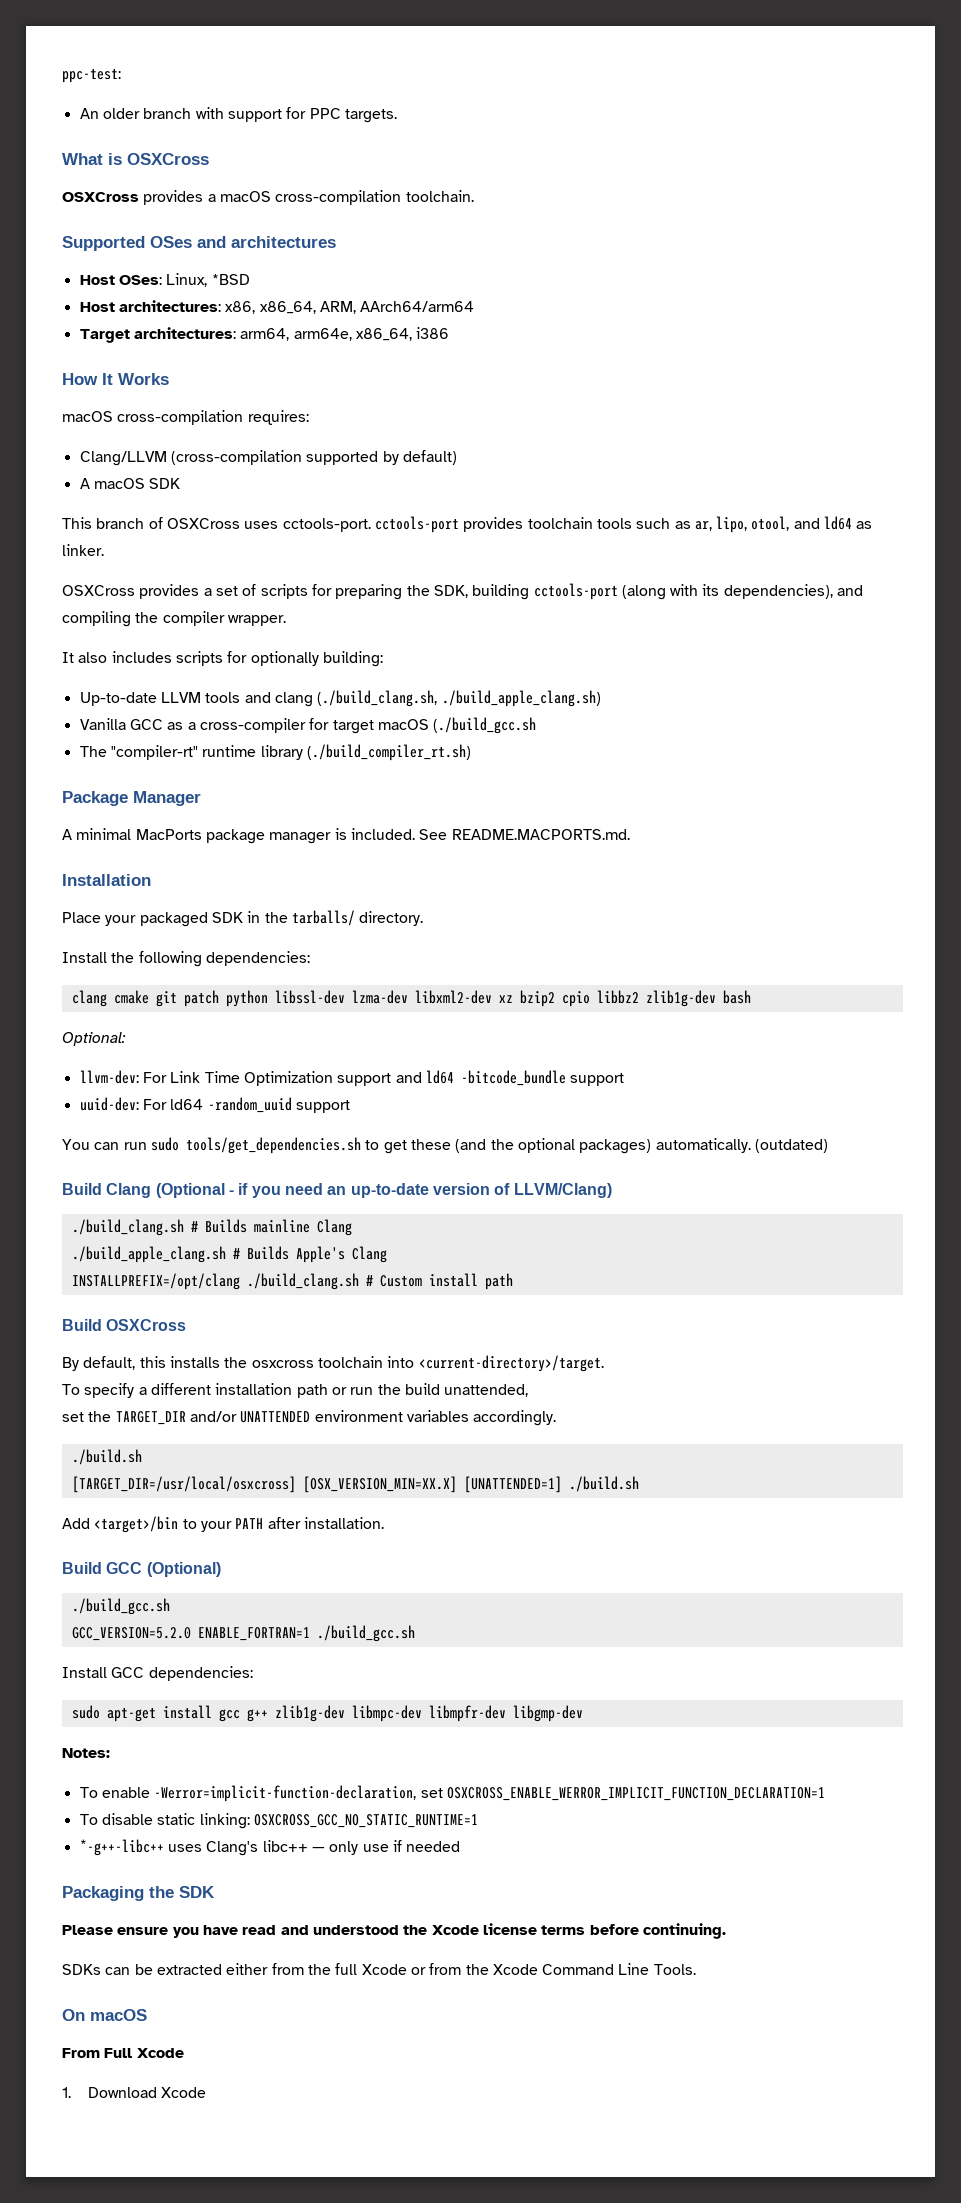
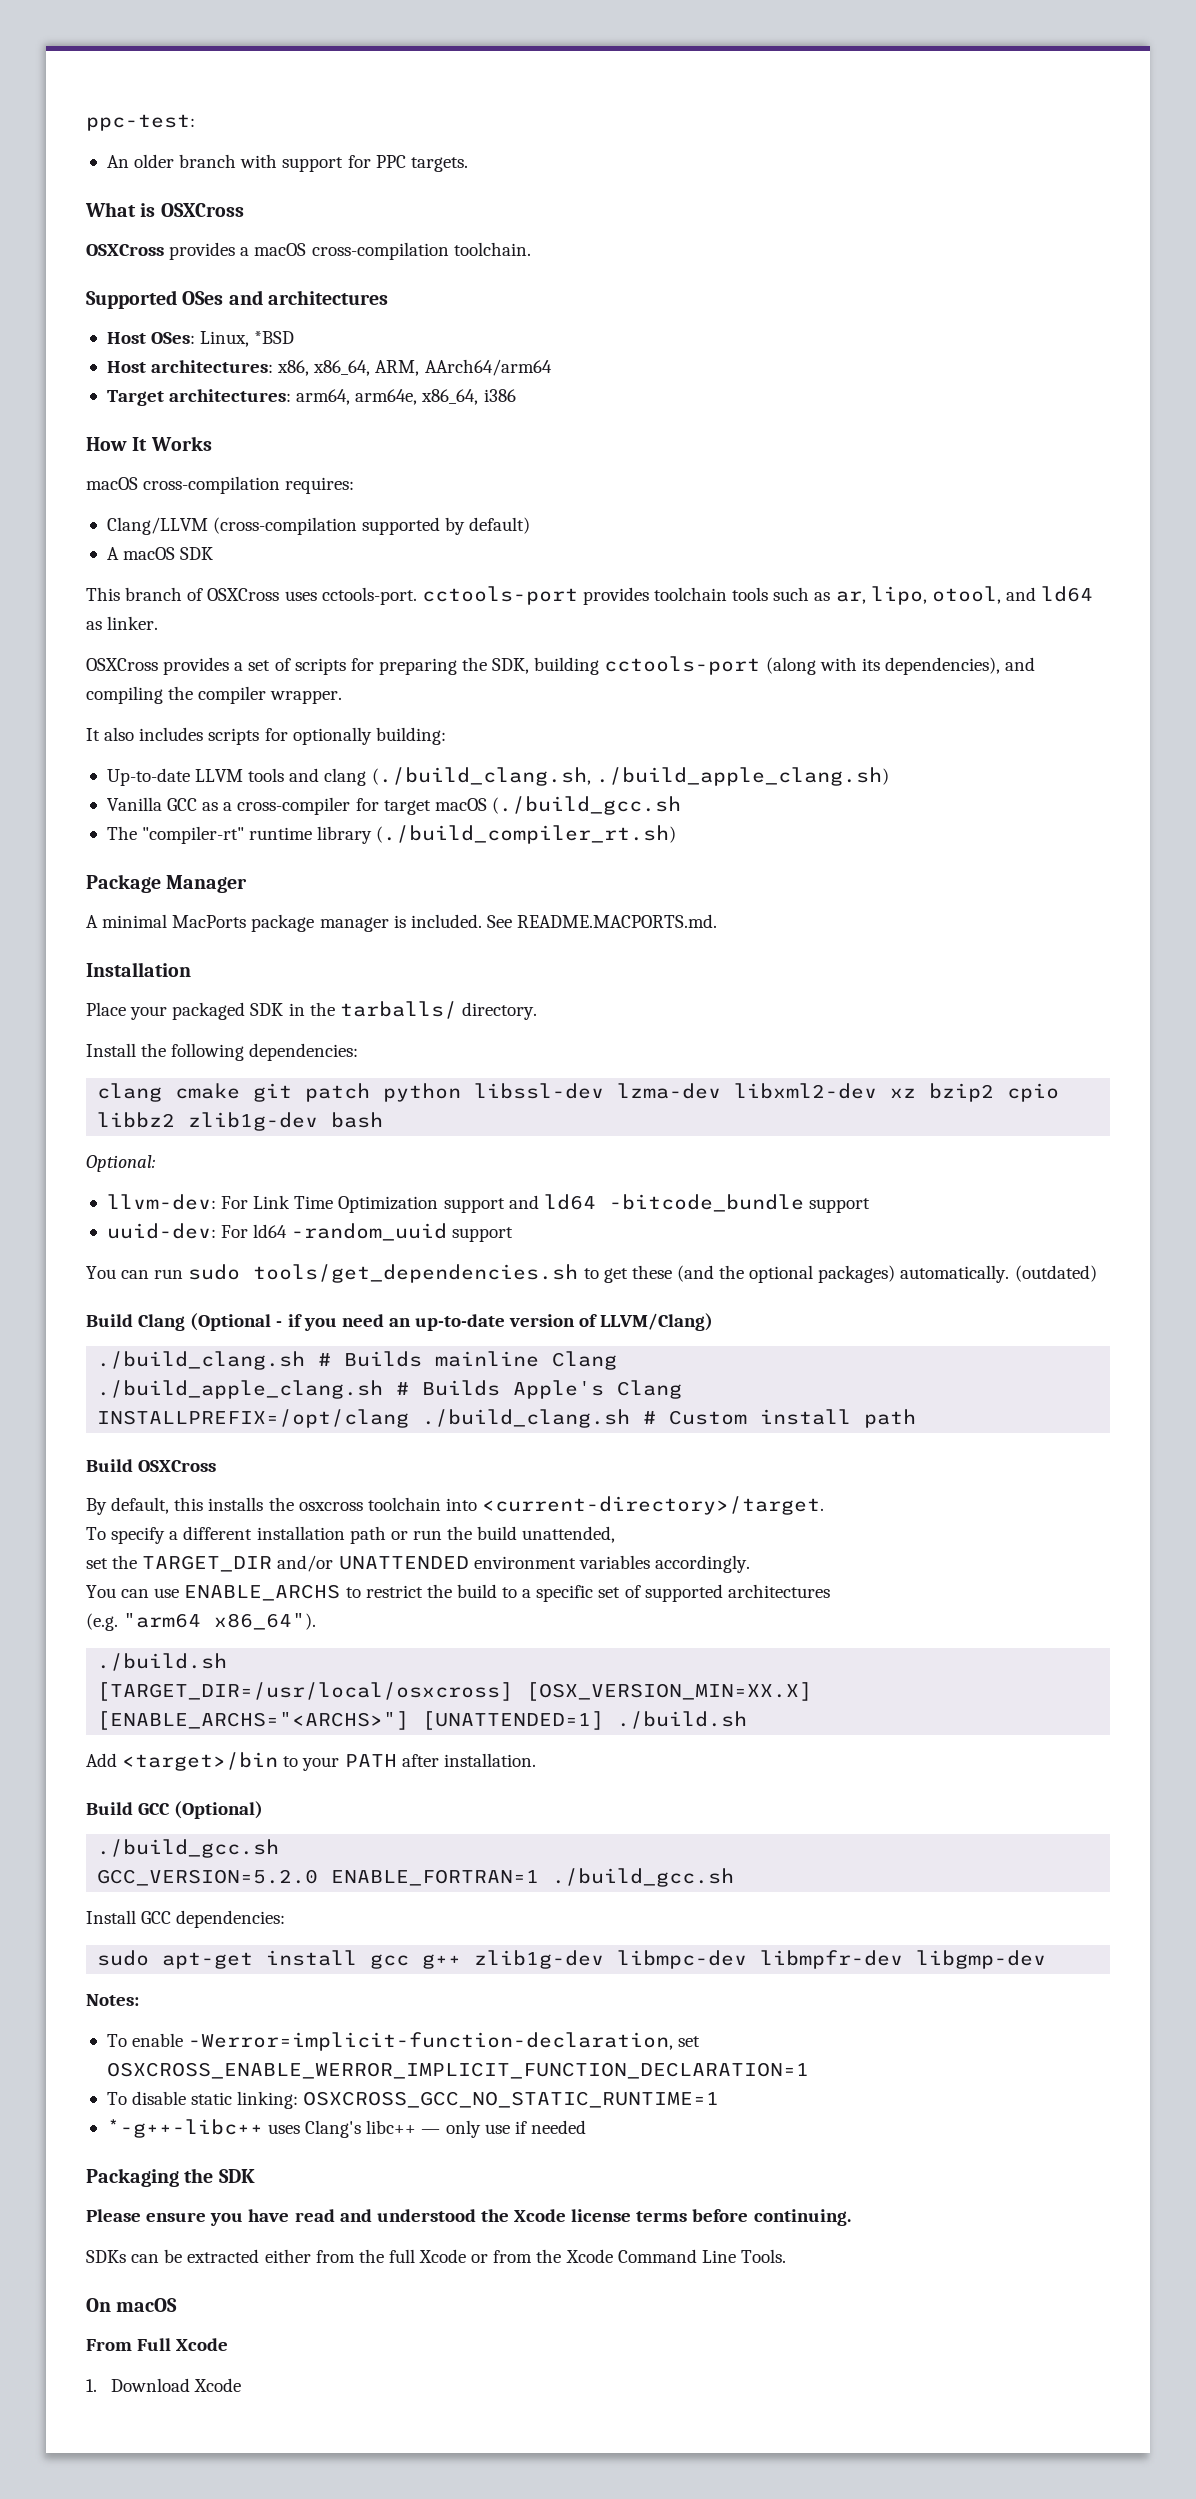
+ You can use ENABLE_ARCHS to restrict the build to a specific set of supported architectures
+ (e.g. "arm64 x86_64").
- [TARGET_DIR=/usr/local/osxcross] [OSX_VERSION_MIN=XX.X] [UNATTENDED=1] ./build.sh
+ [TARGET_DIR=/usr/local/osxcross] [OSX_VERSION_MIN=XX.X] [ENABLE_ARCHS="<ARCHS>"] [UNATTENDED=1] ./build.sh

